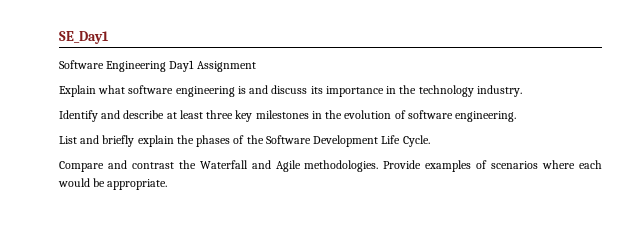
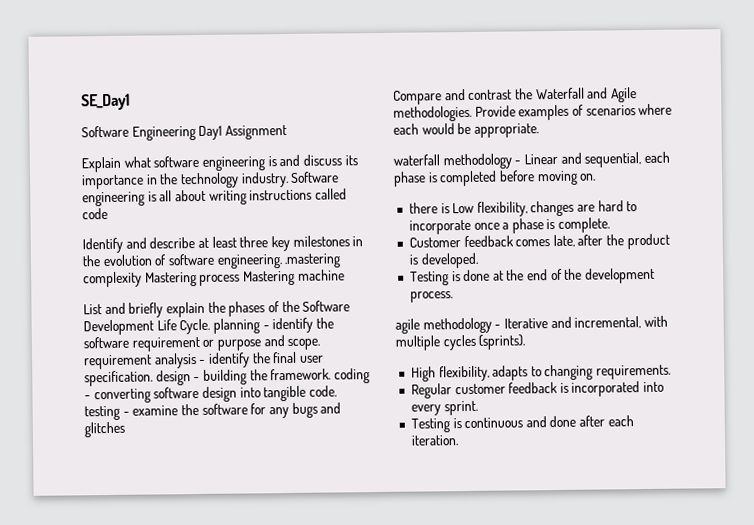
+ Software engineering is all about writing instructions called code
- Identify and describe at least three key milestones in the evolution of software engineering.
+ Identify and describe at least three key milestones in the evolution of software engineering. .mastering complexity Mastering process Mastering machine
- List and briefly explain the phases of the Software Development Life Cycle.
+ List and briefly explain the phases of the Software Development Life Cycle. planning - identify the software requirement or purpose and scope. requirement analysis - identify the final user specification. design - building the framework. coding - converting software design into tangible code. testing - examine the software for any bugs and glitches
+ waterfall methodology - Linear and sequential, each phase is completed before moving on.
+ there is Low flexibility, changes are hard to incorporate once a phase is complete.
+ Customer feedback comes late, after the product is developed.
+ Testing is done at the end of the development process.
+ agile methodology - Iterative and incremental, with multiple cycles (sprints).
+ High flexibility, adapts to changing requirements.
+ Regular customer feedback is incorporated into every sprint.
+ Testing is continuous and done after each iteration.

